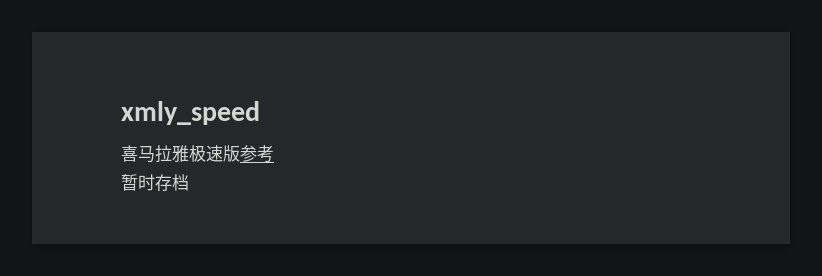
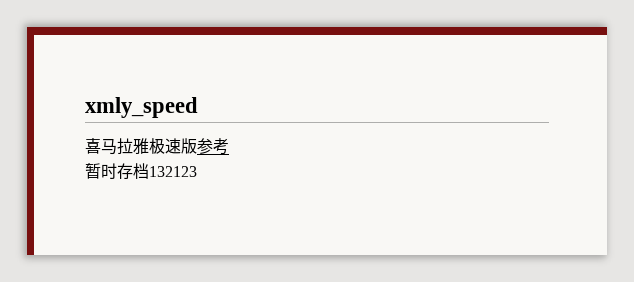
- 暂时存档
+ 暂时存档132123

